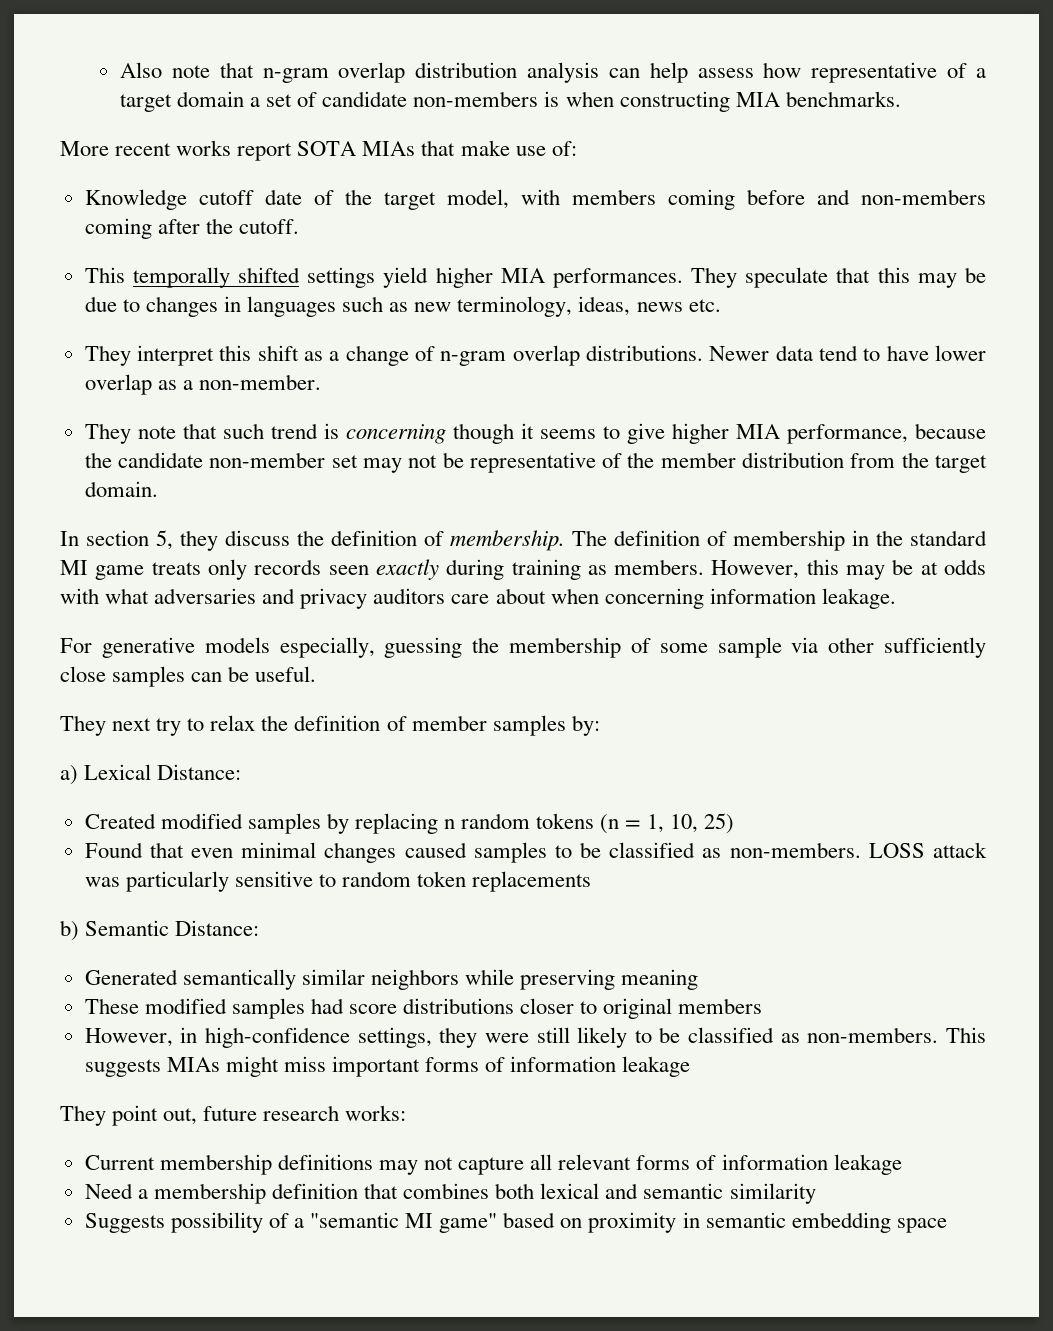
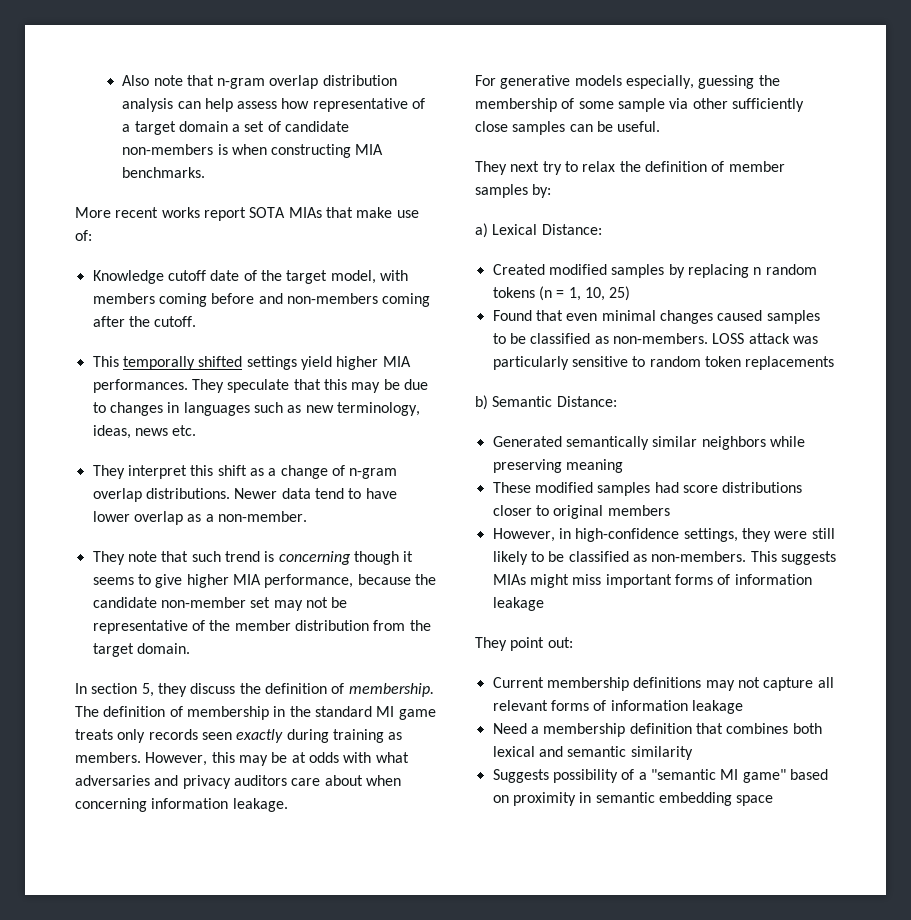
- They point out, future research works:
+ They point out:

